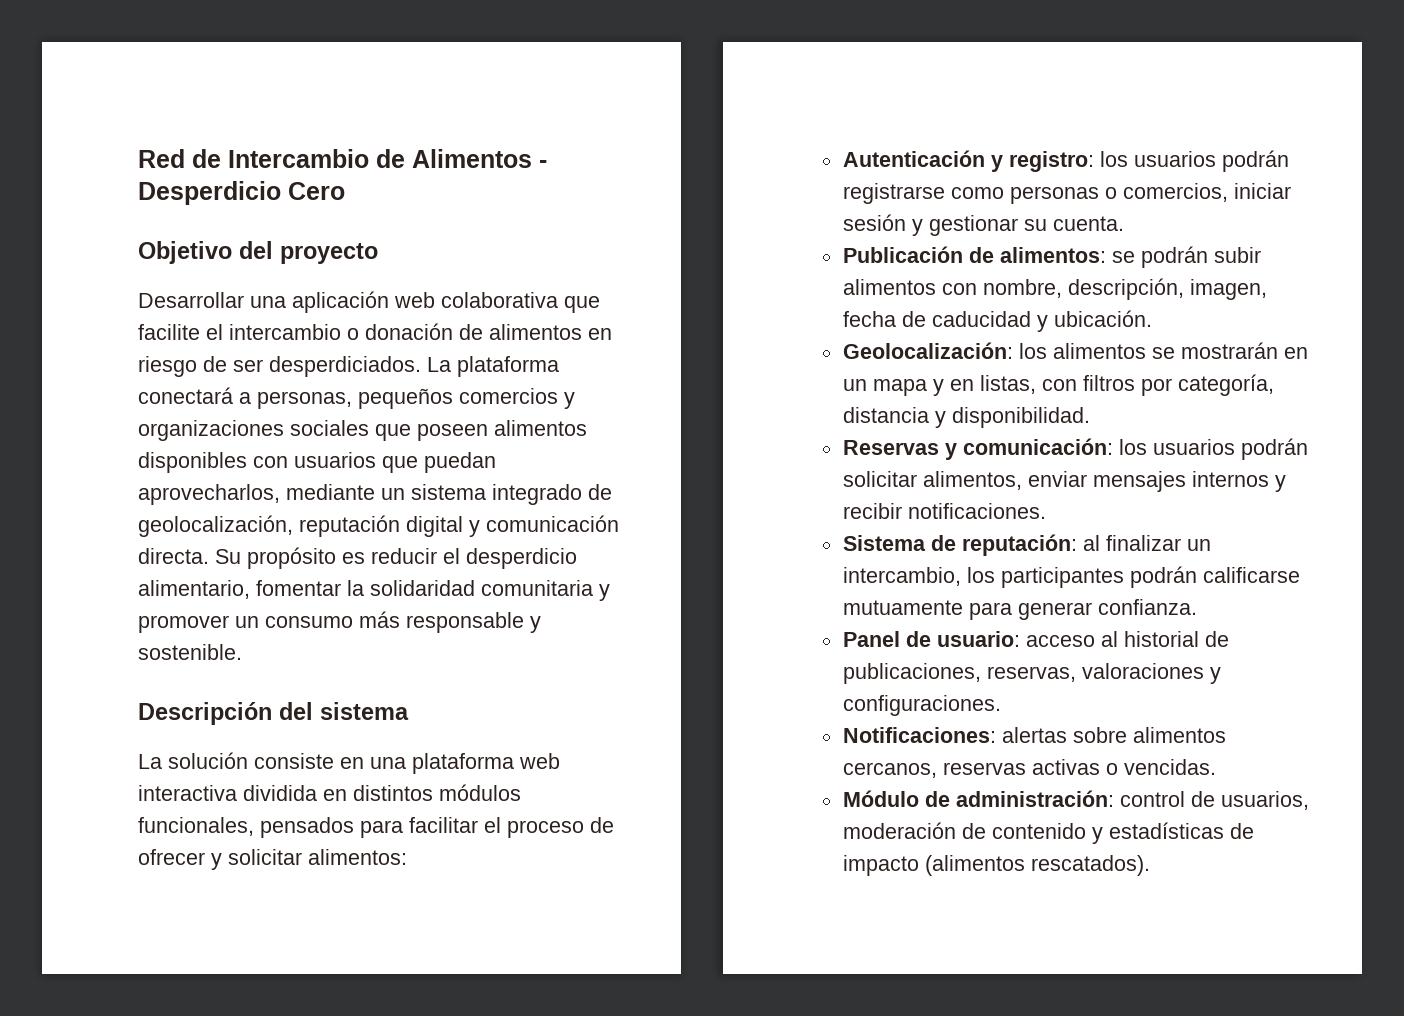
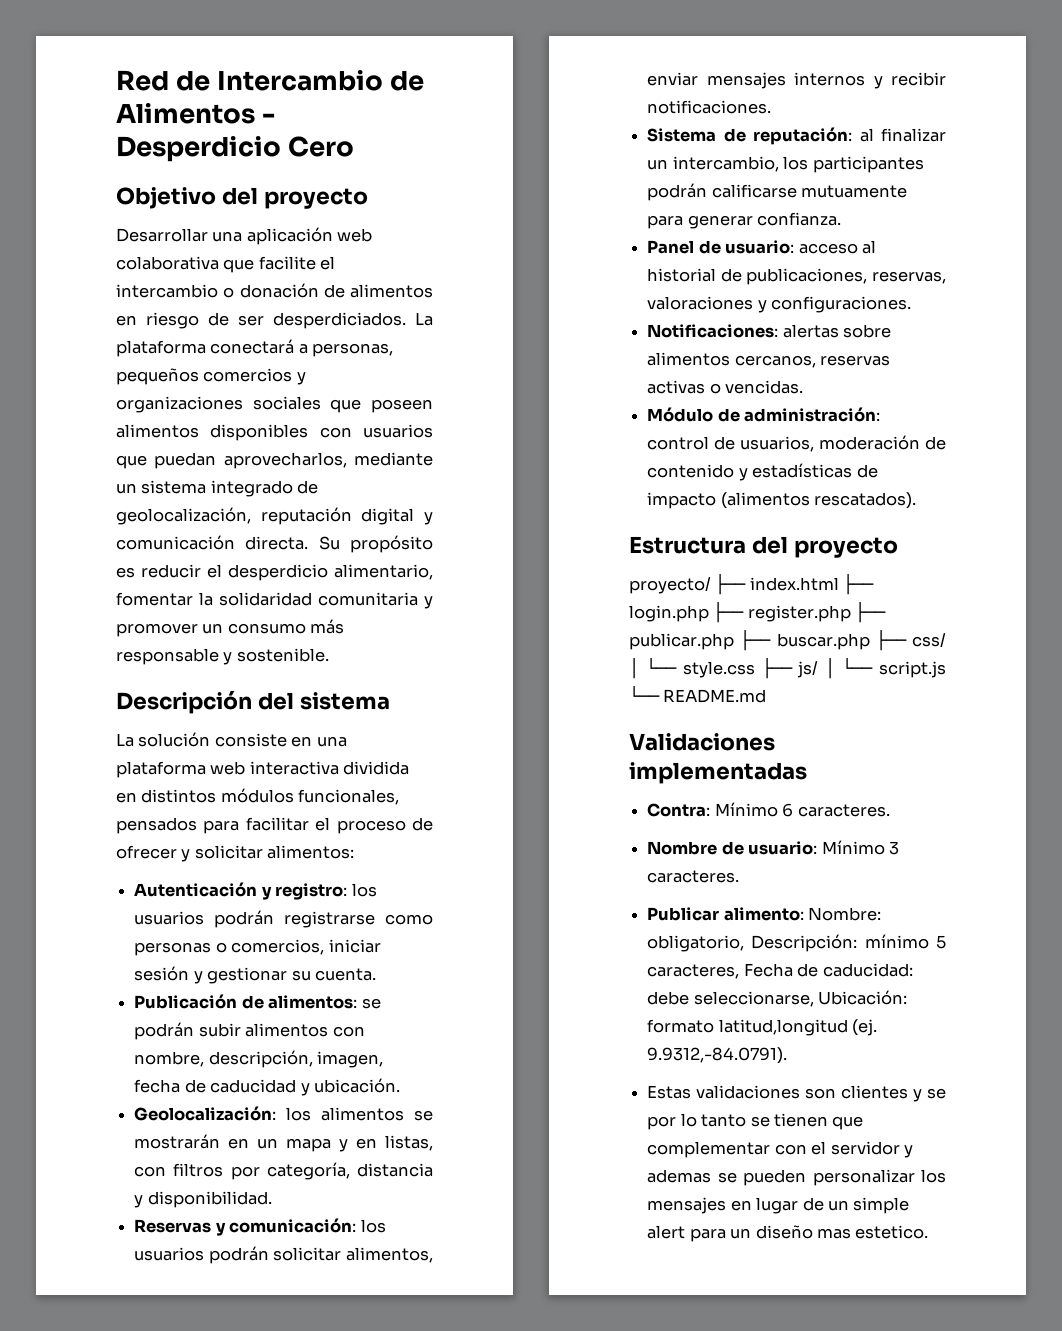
+ Estructura del proyecto
+ proyecto/ ├── index.html ├── login.php ├── register.php ├── publicar.php ├── buscar.php ├── css/ │ └── style.css ├── js/ │ └── script.js └── README.md
+ Validaciones implementadas
+ Contra: Mínimo 6 caracteres.
+ Nombre de usuario: Mínimo 3 caracteres.
+ Publicar alimento: Nombre: obligatorio, Descripción: mínimo 5 caracteres, Fecha de caducidad: debe seleccionarse, Ubicación: formato latitud,longitud (ej. 9.9312,-84.0791).
+ Estas validaciones son clientes y se por lo tanto se tienen que complementar con el servidor y ademas se pueden personalizar los mensajes en lugar de un simple alert para un diseño mas estetico.

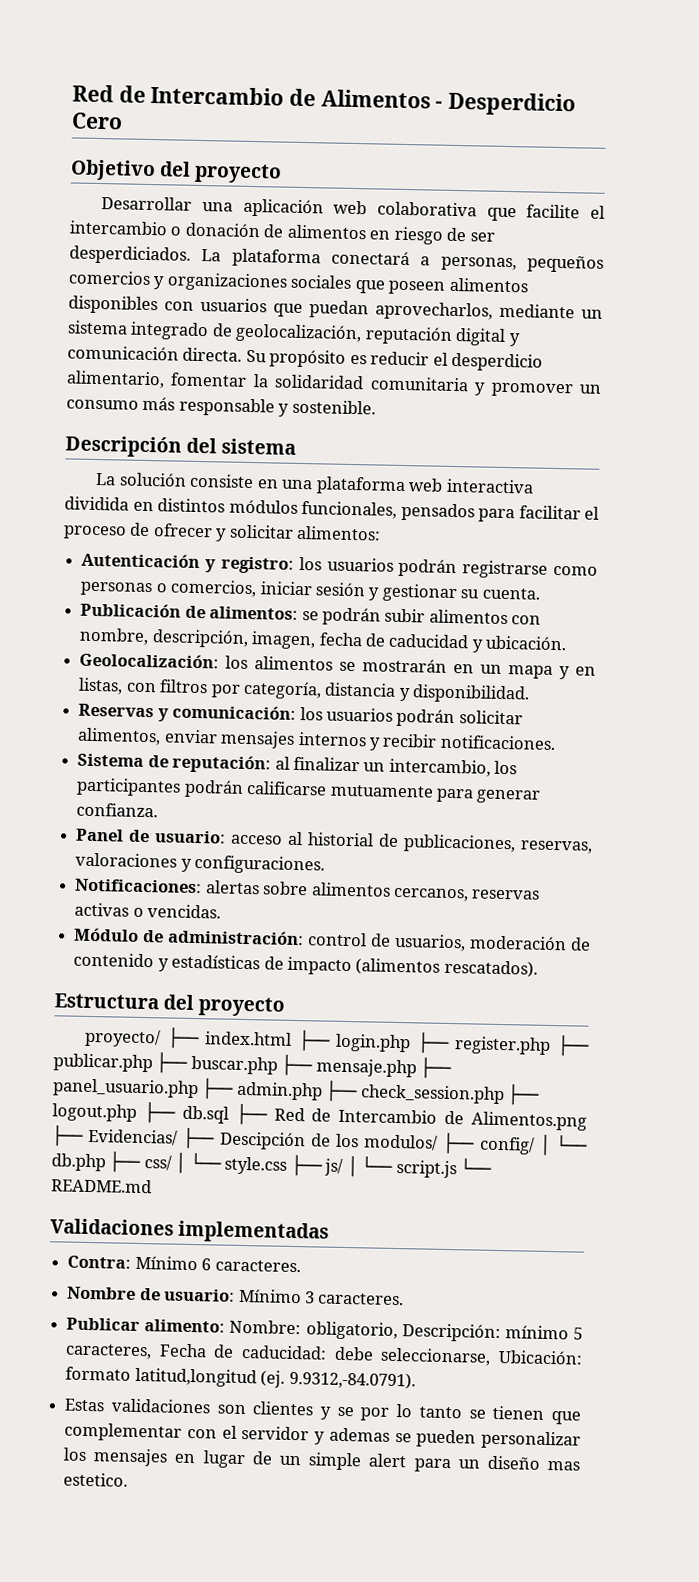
- proyecto/ ├── index.html ├── login.php ├── register.php ├── publicar.php ├── buscar.php ├── css/ │ └── style.css ├── js/ │ └── script.js └── README.md
+ proyecto/ ├── index.html ├── login.php ├── register.php ├── publicar.php ├── buscar.php ├── mensaje.php ├── panel_usuario.php ├── admin.php ├── check_session.php ├── logout.php ├── db.sql ├── Red de Intercambio de Alimentos.png ├── Evidencias/ ├── Descipción de los modulos/ ├── config/ │ └── db.php ├── css/ │ └── style.css ├── js/ │ └── script.js └── README.md

